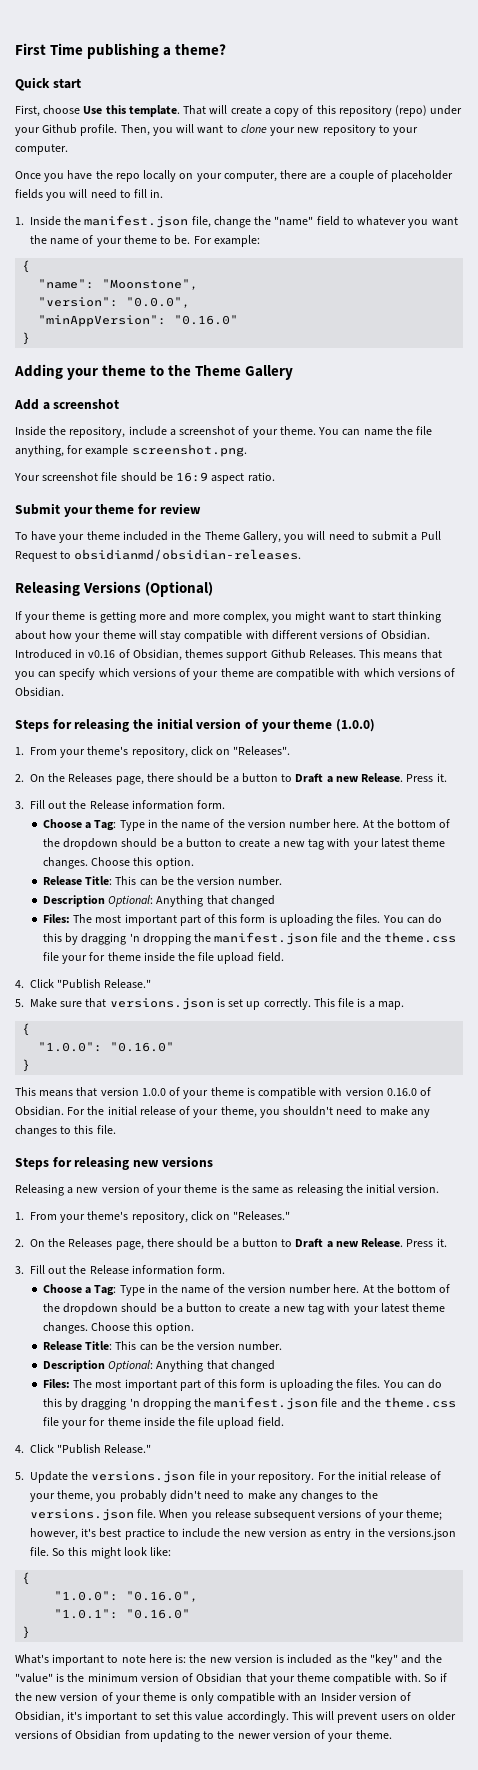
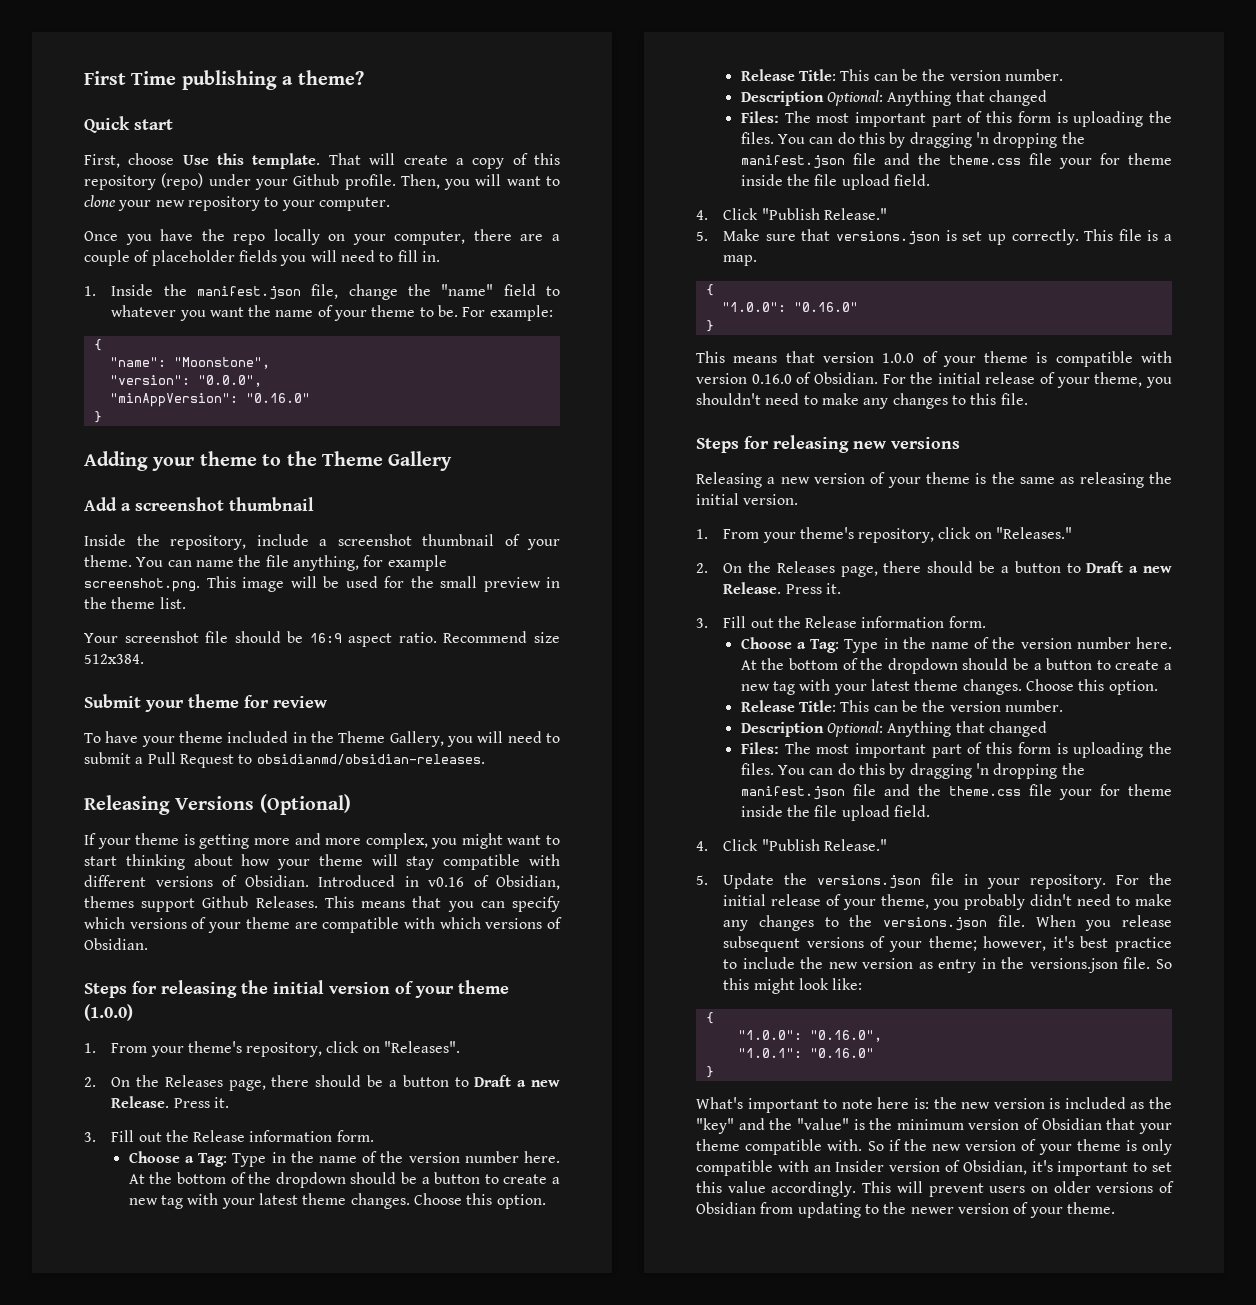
- Add a screenshot
+ Add a screenshot thumbnail
- Inside the repository, include a screenshot of your theme.
+ Inside the repository, include a screenshot thumbnail of your theme.
- You can name the file anything, for example screenshot.png.
+ You can name the file anything, for example screenshot.png. This image will be used for the small preview in the theme list.
+ Recommend size 512x384.

